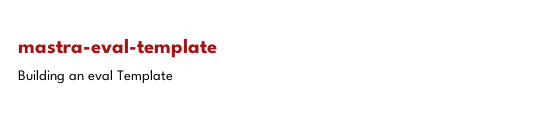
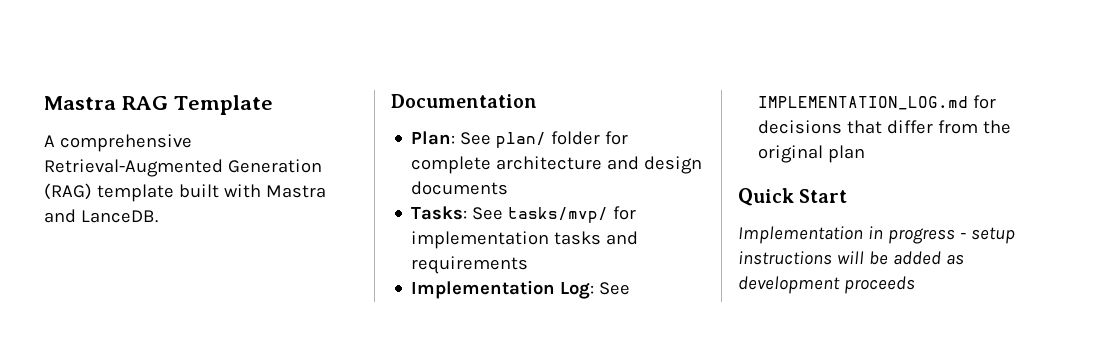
- mastra-eval-template
- Building an eval Template
+ Mastra RAG Template
+ A comprehensive Retrieval-Augmented Generation (RAG) template built with Mastra and LanceDB.
+ Documentation
+ Plan: See plan/ folder for complete architecture and design documents
+ Tasks: See tasks/mvp/ for implementation tasks and requirements
+ Implementation Log: See IMPLEMENTATION_LOG.md for decisions that differ from the original plan
+ Quick Start
+ Implementation in progress - setup instructions will be added as development proceeds

